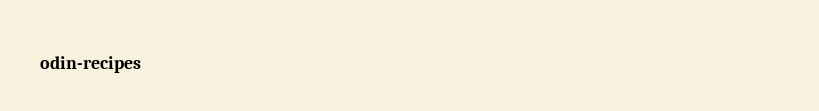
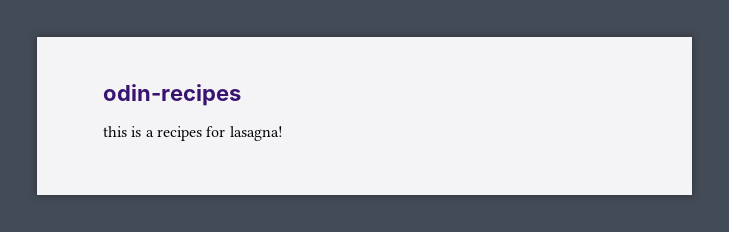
+ this is a recipes for lasagna!

